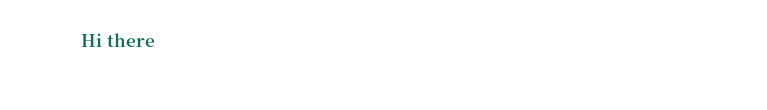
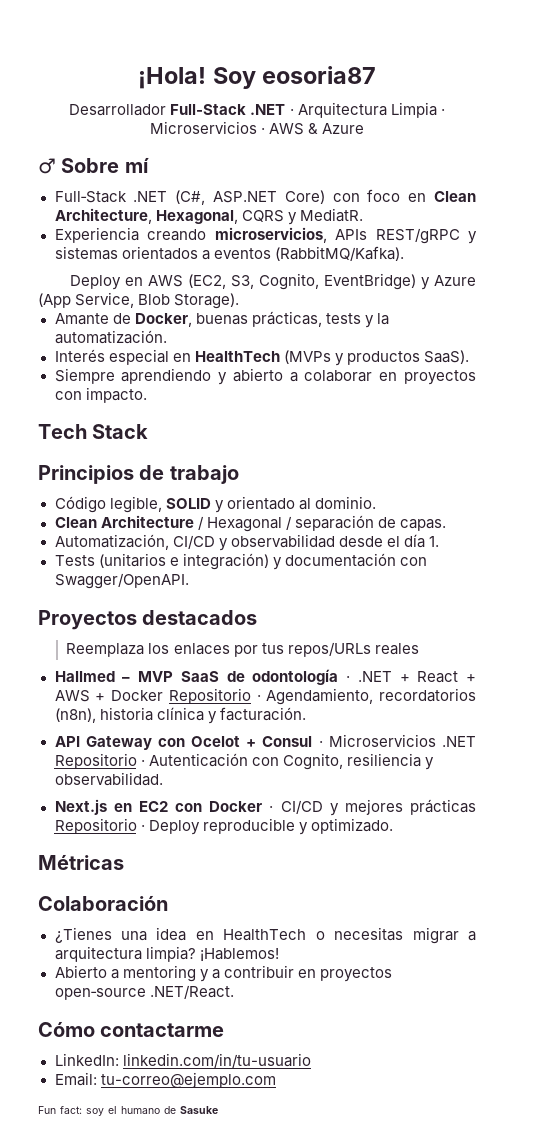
- Hi there
+ ¡Hola! Soy eosoria87
+ Desarrollador Full‑Stack .NET · Arquitectura Limpia · Microservicios · AWS & Azure
+ ♂ Sobre mí
+ Full‑Stack .NET (C#, ASP.NET Core) con foco en Clean Architecture, Hexagonal, CQRS y MediatR.
+ Experiencia creando microservicios, APIs REST/gRPC y sistemas orientados a eventos (RabbitMQ/Kafka).
+ Deploy en AWS (EC2, S3, Cognito, EventBridge) y Azure (App Service, Blob Storage).
+ Amante de Docker, buenas prácticas, tests y la automatización.
+ Interés especial en HealthTech (MVPs y productos SaaS).
+ Siempre aprendiendo y abierto a colaborar en proyectos con impacto.
+ Tech Stack
+ Principios de trabajo
+ Código legible, SOLID y orientado al dominio.
+ Clean Architecture / Hexagonal / separación de capas.
+ Automatización, CI/CD y observabilidad desde el día 1.
+ Tests (unitarios e integración) y documentación con Swagger/OpenAPI.
+ Proyectos destacados
+ Reemplaza los enlaces por tus repos/URLs reales
+ Hallmed – MVP SaaS de odontología · .NET + React + AWS + Docker Repositorio · Agendamiento, recordatorios (n8n), historia clínica y facturación.
+ API Gateway con Ocelot + Consul · Microservicios .NET Repositorio · Autenticación con Cognito, resiliencia y observabilidad.
+ Next.js en EC2 con Docker · CI/CD y mejores prácticas Repositorio · Deploy reproducible y optimizado.
+ Métricas
+ Colaboración
+ ¿Tienes una idea en HealthTech o necesitas migrar a arquitectura limpia? ¡Hablemos!
+ Abierto a mentoring y a contribuir en proyectos open‑source .NET/React.
+ Cómo contactarme
+ LinkedIn: linkedin.com/in/tu-usuario
+ Email: tu-correo@ejemplo.com
+ Fun fact: soy el humano de Sasuke

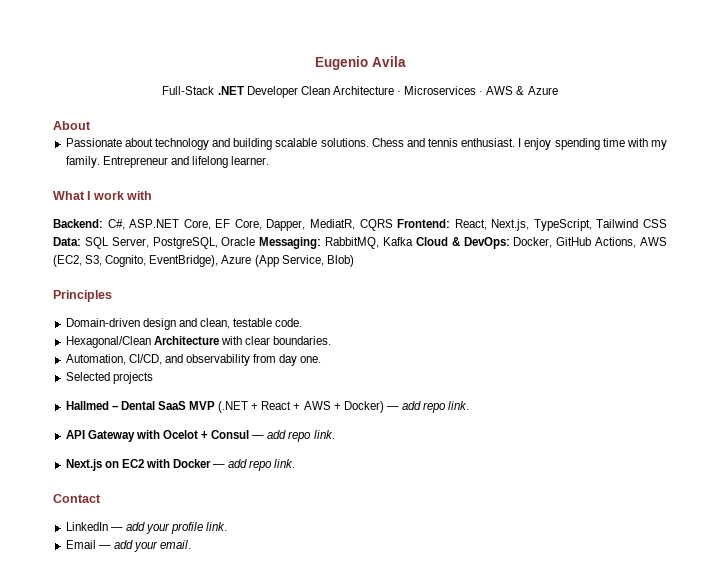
- ¡Hola! Soy eosoria87
- Desarrollador Full‑Stack .NET · Arquitectura Limpia · Microservicios · AWS & Azure
- ♂ Sobre mí
- Full‑Stack .NET (C#, ASP.NET Core) con foco en Clean Architecture, Hexagonal, CQRS y MediatR.
- Experiencia creando microservicios, APIs REST/gRPC y sistemas orientados a eventos (RabbitMQ/Kafka).
- Deploy en AWS (EC2, S3, Cognito, EventBridge) y Azure (App Service, Blob Storage).
- Amante de Docker, buenas prácticas, tests y la automatización.
- Interés especial en HealthTech (MVPs y productos SaaS).
- Siempre aprendiendo y abierto a colaborar en proyectos con impacto.
- Tech Stack
- Principios de trabajo
- Código legible, SOLID y orientado al dominio.
- Clean Architecture / Hexagonal / separación de capas.
- Automatización, CI/CD y observabilidad desde el día 1.
- Tests (unitarios e integración) y documentación con Swagger/OpenAPI.
- Proyectos destacados
- Reemplaza los enlaces por tus repos/URLs reales
- Hallmed – MVP SaaS de odontología · .NET + React + AWS + Docker Repositorio · Agendamiento, recordatorios (n8n), historia clínica y facturación.
+ Eugenio Avila
+ Full‑Stack .NET Developer Clean Architecture · Microservices · AWS & Azure
+ About
+ Passionate about technology and building scalable solutions. Chess and tennis enthusiast. I enjoy spending time with my family. Entrepreneur and lifelong learner.
+ What I work with
+ Backend: C#, ASP.NET Core, EF Core, Dapper, MediatR, CQRS Frontend: React, Next.js, TypeScript, Tailwind CSS Data: SQL Server, PostgreSQL, Oracle Messaging: RabbitMQ, Kafka Cloud & DevOps: Docker, GitHub Actions, AWS (EC2, S3, Cognito, EventBridge), Azure (App Service, Blob)
+ Principles
+ Domain‑driven design and clean, testable code.
+ Hexagonal/Clean Architecture with clear boundaries.
+ Automation, CI/CD, and observability from day one.
+ Selected projects
+ Hallmed – Dental SaaS MVP (.NET + React + AWS + Docker) — add repo link.
- API Gateway con Ocelot + Consul · Microservicios .NET Repositorio · Autenticación con Cognito, resiliencia y observabilidad.
- Next.js en EC2 con Docker · CI/CD y mejores prácticas Repositorio · Deploy reproducible y optimizado.
- Métricas
- Colaboración
- ¿Tienes una idea en HealthTech o necesitas migrar a arquitectura limpia? ¡Hablemos!
- Abierto a mentoring y a contribuir en proyectos open‑source .NET/React.
- Cómo contactarme
- LinkedIn: linkedin.com/in/tu-usuario
- Email: tu-correo@ejemplo.com
- Fun fact: soy el humano de Sasuke
+ API Gateway with Ocelot + Consul — add repo link.
+ Next.js on EC2 with Docker — add repo link.
+ Contact
+ LinkedIn — add your profile link.
+ Email — add your email.

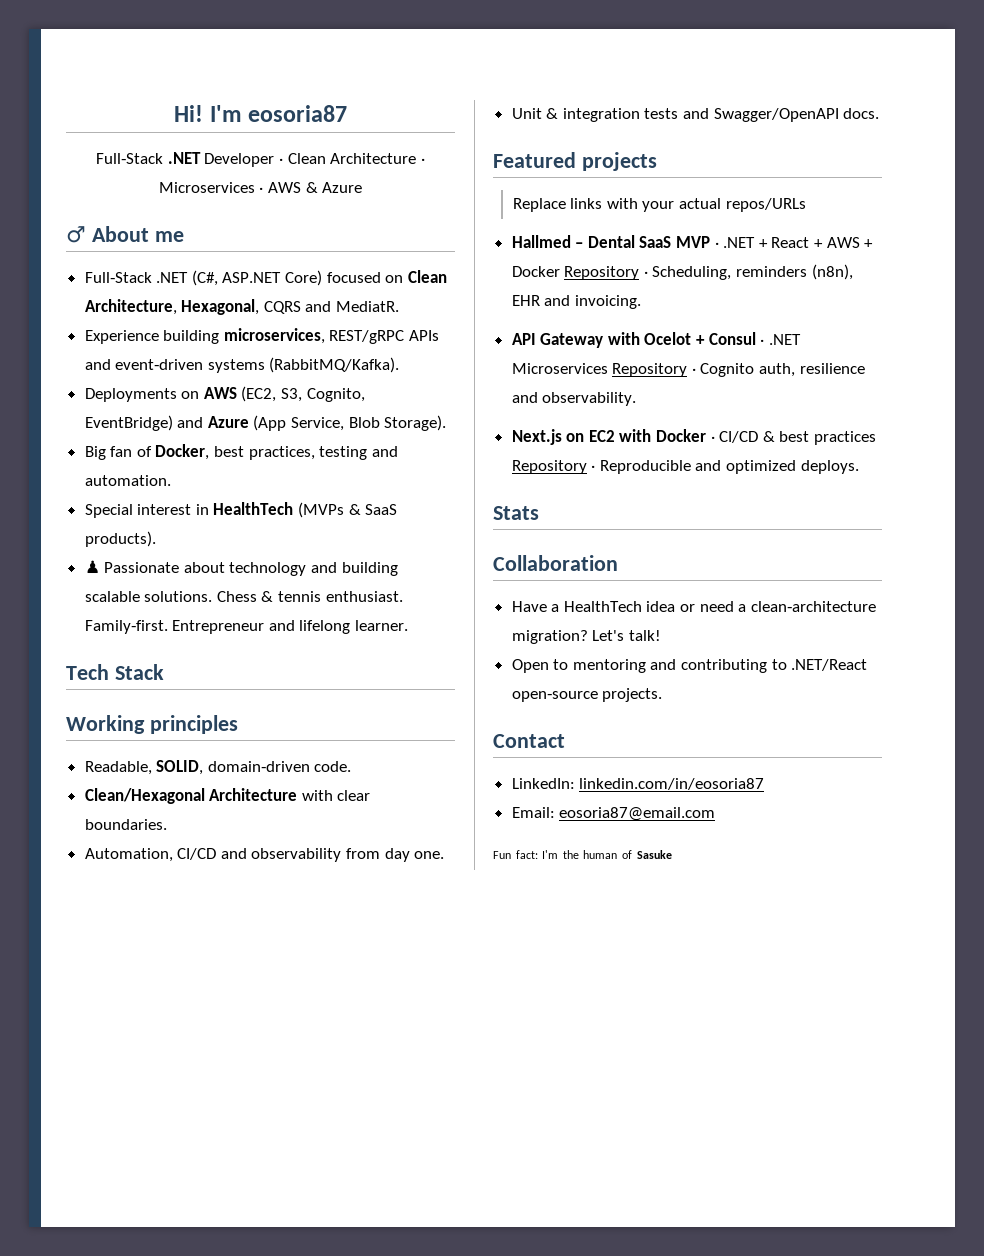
- Eugenio Avila
+ Hi! I'm eosoria87
- Full‑Stack .NET Developer Clean Architecture · Microservices · AWS & Azure
+ Full‑Stack .NET Developer · Clean Architecture · Microservices · AWS & Azure
- About
- Passionate about technology and building scalable solutions.
+ ♂ About me
+ Full‑Stack .NET (C#, ASP.NET Core) focused on Clean Architecture, Hexagonal, CQRS and MediatR.
+ Experience building microservices, REST/gRPC APIs and event‑driven systems (RabbitMQ/Kafka).
+ Deployments on AWS (EC2, S3, Cognito, EventBridge) and Azure (App Service, Blob Storage).
+ Big fan of Docker, best practices, testing and automation.
+ Special interest in HealthTech (MVPs & SaaS products).
+ ♟ Passionate about technology and building scalable solutions.
- Chess and tennis enthusiast.
+ Chess & tennis enthusiast.
- I enjoy spending time with my family. Entrepreneur and lifelong learner.
- What I work with
- Backend: C#, ASP.NET Core, EF Core, Dapper, MediatR, CQRS Frontend: React, Next.js, TypeScript, Tailwind CSS Data: SQL Server, PostgreSQL, Oracle Messaging: RabbitMQ, Kafka Cloud & DevOps: Docker, GitHub Actions, AWS (EC2, S3, Cognito, EventBridge), Azure (App Service, Blob)
- Principles
- Domain‑driven design and clean, testable code.
+ Family‑first. Entrepreneur and lifelong learner.
+ Tech Stack
+ Working principles
+ Readable, SOLID, domain‑driven code.
- Hexagonal/Clean Architecture with clear boundaries.
+ Clean/Hexagonal Architecture with clear boundaries.
- Automation, CI/CD, and observability from day one.
+ Automation, CI/CD and observability from day one.
- Selected projects
+ Unit & integration tests and Swagger/OpenAPI docs.
+ Featured projects
+ Replace links with your actual repos/URLs
- Hallmed – Dental SaaS MVP (.NET + React + AWS + Docker) — add repo link.
+ Hallmed – Dental SaaS MVP · .NET + React + AWS + Docker Repository · Scheduling, reminders (n8n), EHR and invoicing.
- API Gateway with Ocelot + Consul — add repo link.
+ API Gateway with Ocelot + Consul · .NET Microservices Repository · Cognito auth, resilience and observability.
- Next.js on EC2 with Docker — add repo link.
+ Next.js on EC2 with Docker · CI/CD & best practices Repository · Reproducible and optimized deploys.
+ Stats
+ Collaboration
+ Have a HealthTech idea or need a clean‑architecture migration? Let's talk!
+ Open to mentoring and contributing to .NET/React open‑source projects.
  Contact
- LinkedIn — add your profile link.
- Email — add your email.
+ LinkedIn: linkedin.com/in/eosoria87
+ Email: eosoria87@email.com
+ Fun fact: I'm the human of Sasuke

